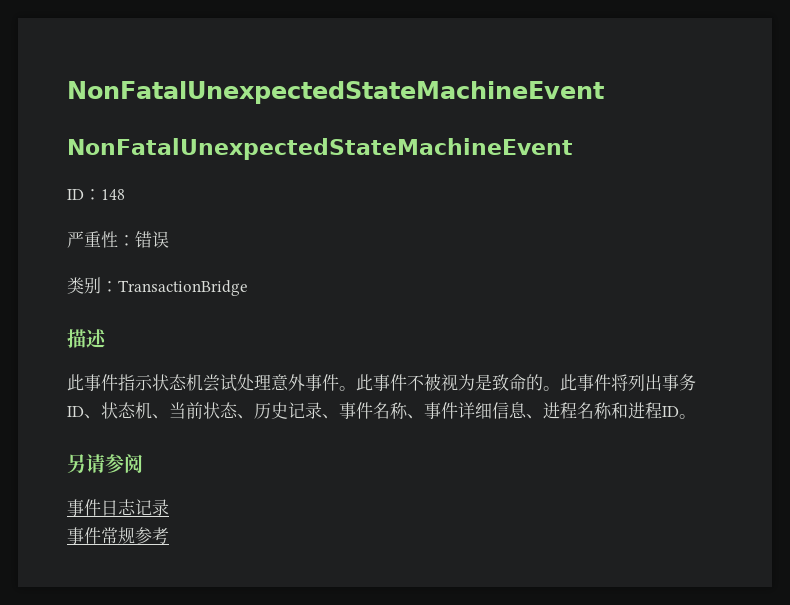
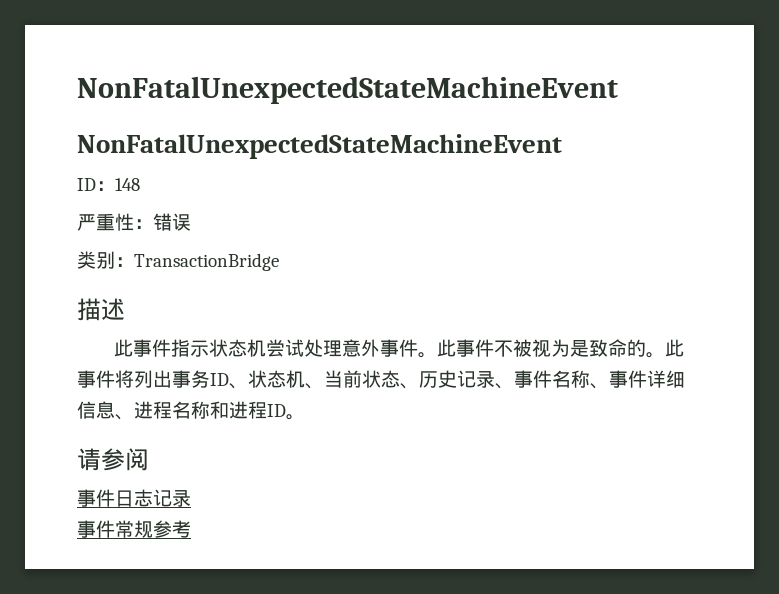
- 另请参阅
+ 请参阅

